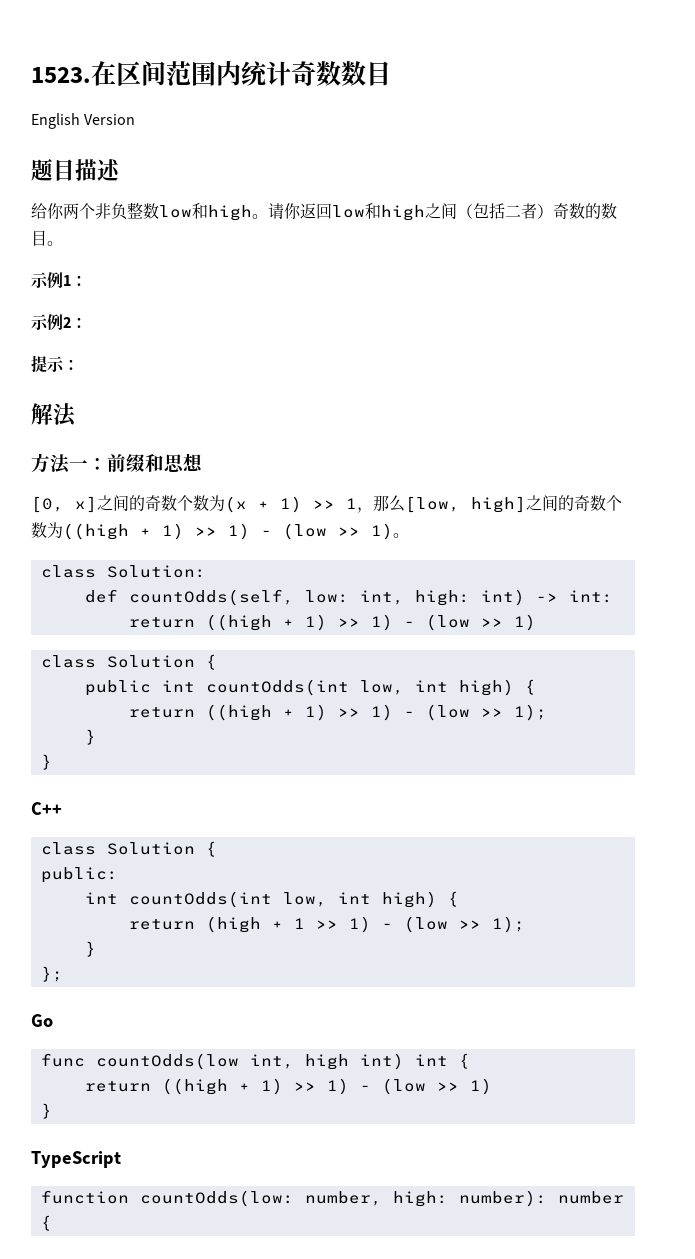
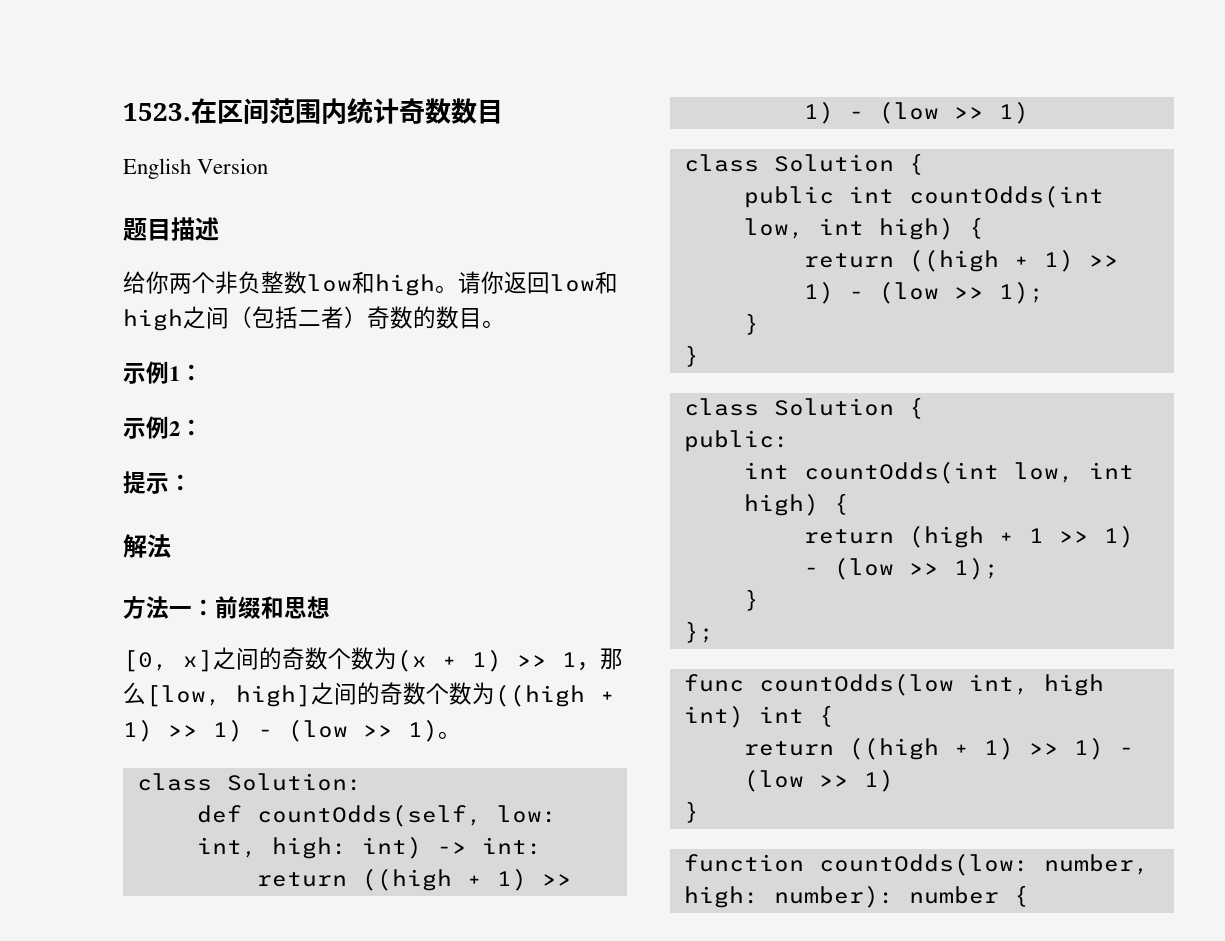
- C++
- Go
- TypeScript

